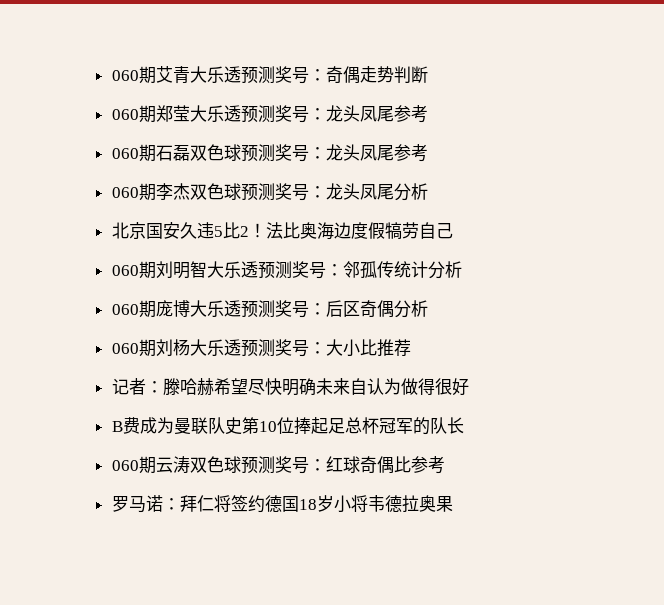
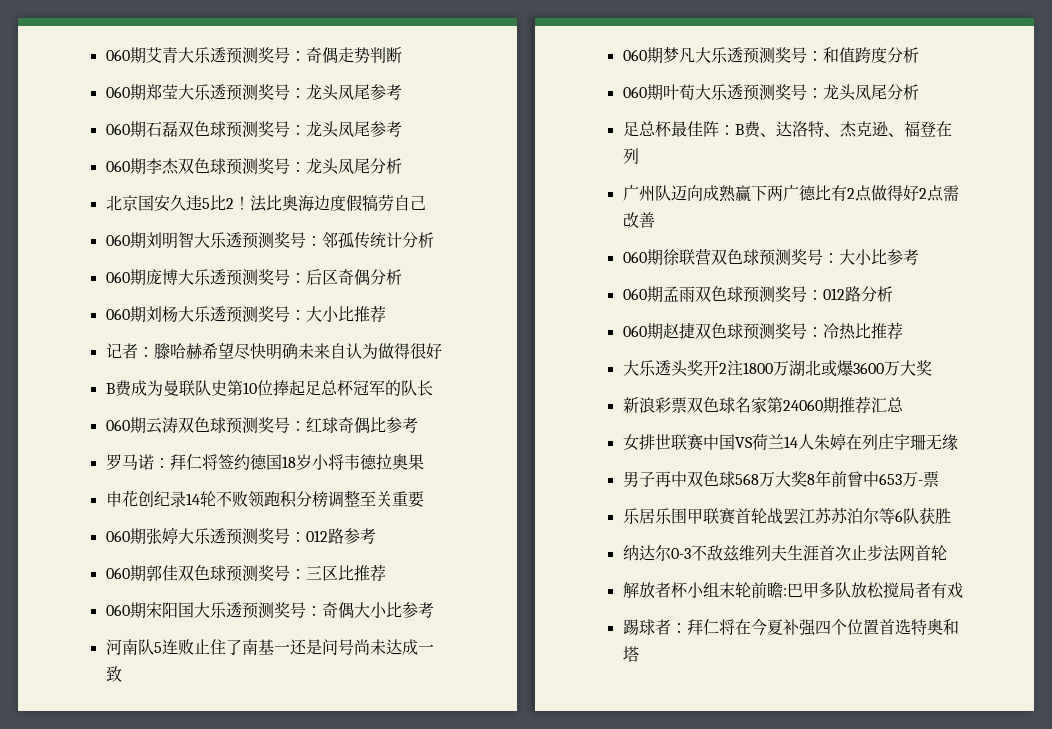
+ 申花创纪录14轮不败领跑积分榜调整至关重要
+ 060期张婷大乐透预测奖号：012路参考
+ 060期郭佳双色球预测奖号：三区比推荐
+ 060期宋阳国大乐透预测奖号：奇偶大小比参考
+ 河南队5连败止住了南基一还是问号尚未达成一致
+ 060期梦凡大乐透预测奖号：和值跨度分析
+ 060期叶荀大乐透预测奖号：龙头凤尾分析
+ 足总杯最佳阵：B费、达洛特、杰克逊、福登在列
+ 广州队迈向成熟赢下两广德比有2点做得好2点需改善
+ 060期徐联营双色球预测奖号：大小比参考
+ 060期孟雨双色球预测奖号：012路分析
+ 060期赵捷双色球预测奖号：冷热比推荐
+ 大乐透头奖开2注1800万湖北或爆3600万大奖
+ 新浪彩票双色球名家第24060期推荐汇总
+ 女排世联赛中国VS荷兰14人朱婷在列庄宇珊无缘
+ 男子再中双色球568万大奖8年前曾中653万-票
+ 乐居乐围甲联赛首轮战罢江苏苏泊尔等6队获胜
+ 纳达尔0-3不敌兹维列夫生涯首次止步法网首轮
+ 解放者杯小组末轮前瞻:巴甲多队放松搅局者有戏
+ 踢球者：拜仁将在今夏补强四个位置首选特奥和塔

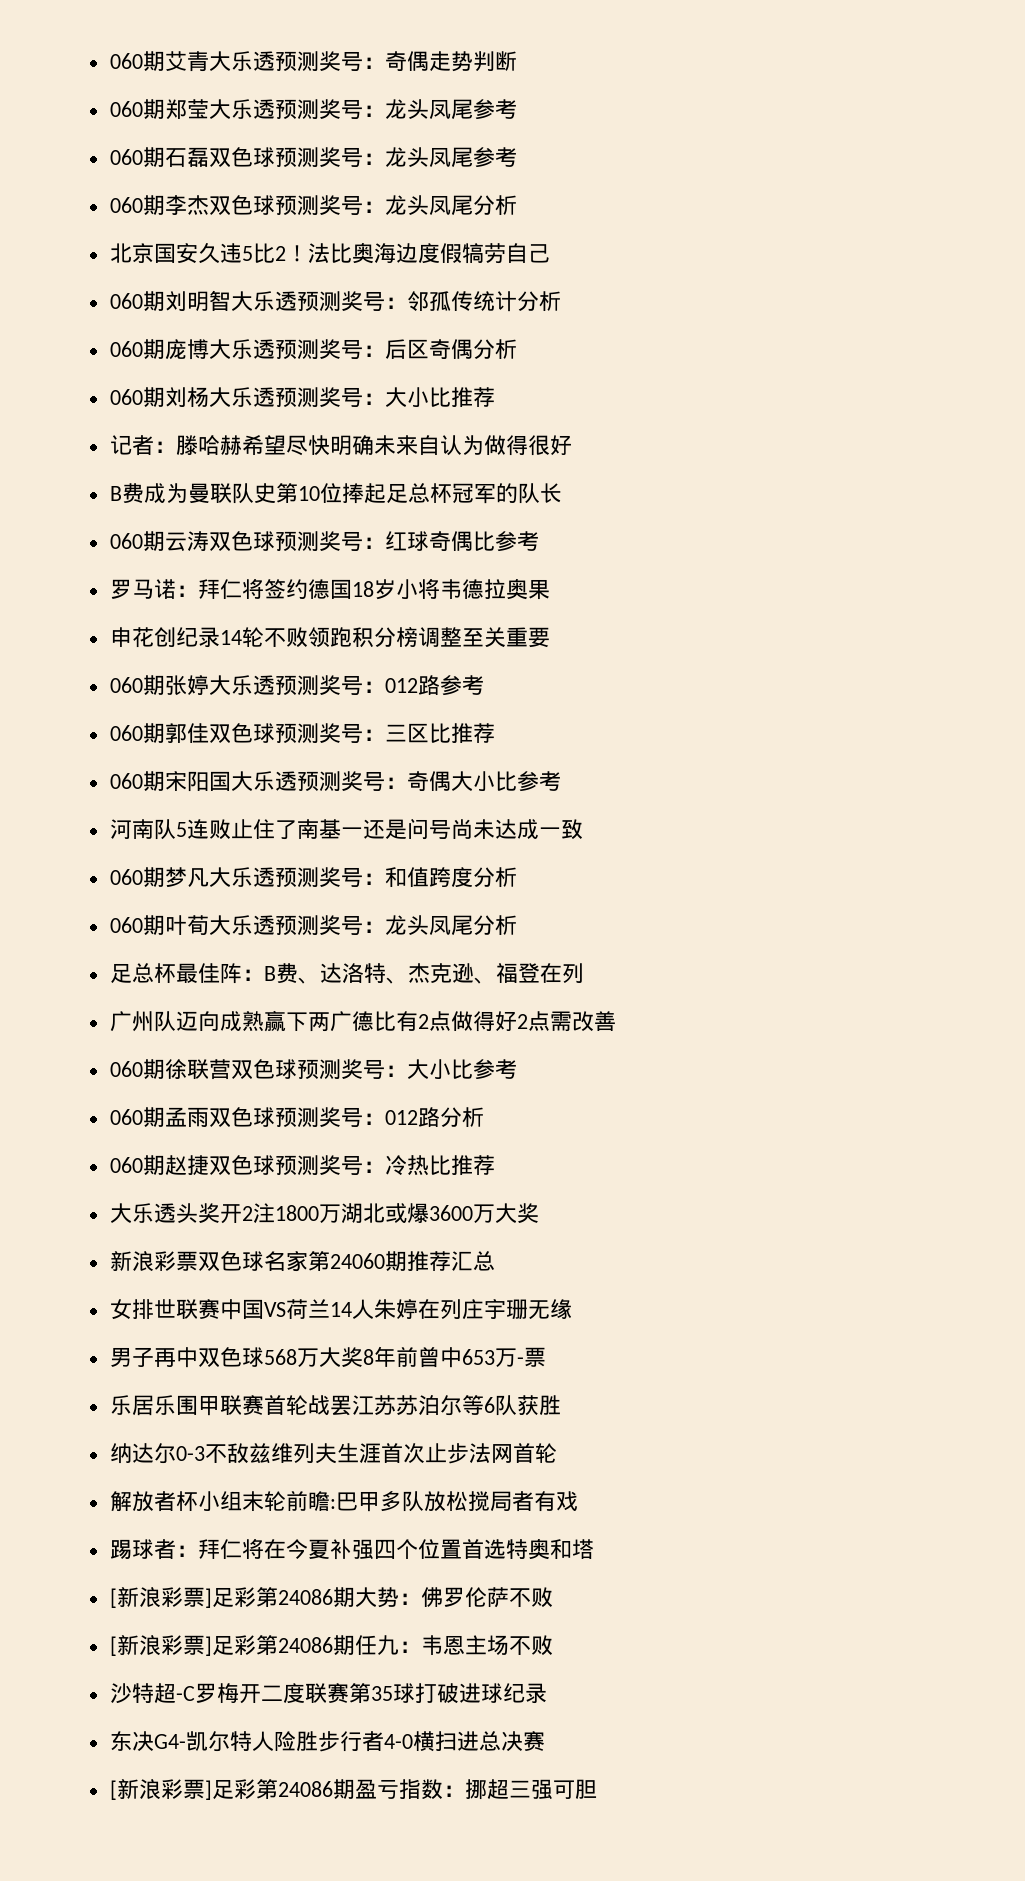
+ [新浪彩票]足彩第24086期大势：佛罗伦萨不败
+ [新浪彩票]足彩第24086期任九：韦恩主场不败
+ 沙特超-C罗梅开二度联赛第35球打破进球纪录
+ 东决G4-凯尔特人险胜步行者4-0横扫进总决赛
+ [新浪彩票]足彩第24086期盈亏指数：挪超三强可胆

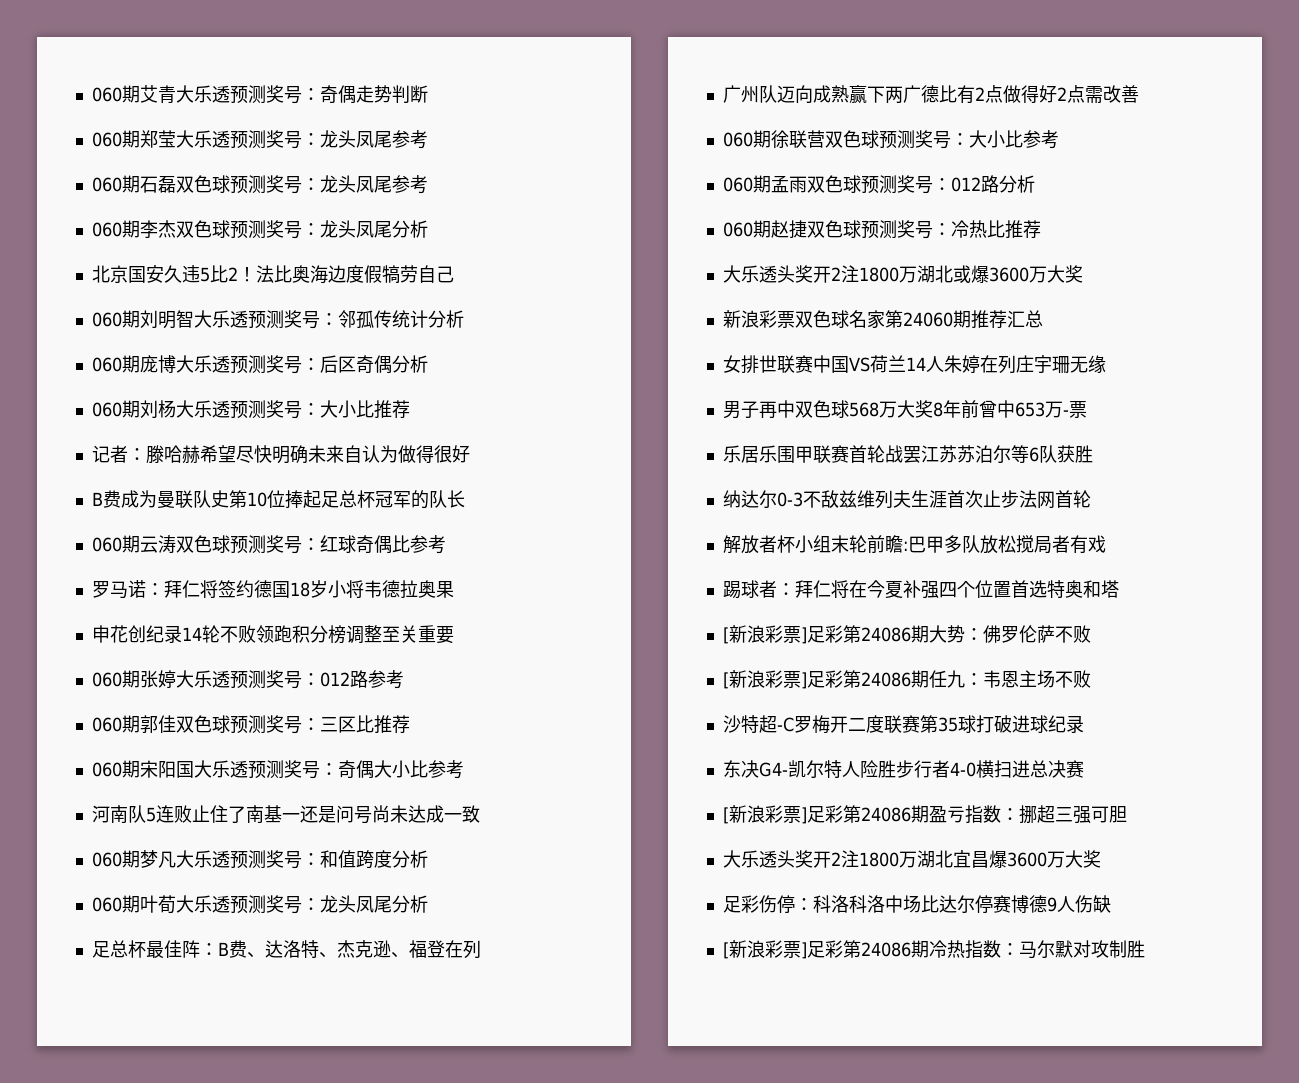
+ 大乐透头奖开2注1800万湖北宜昌爆3600万大奖
+ 足彩伤停：科洛科洛中场比达尔停赛博德9人伤缺
+ [新浪彩票]足彩第24086期冷热指数：马尔默对攻制胜

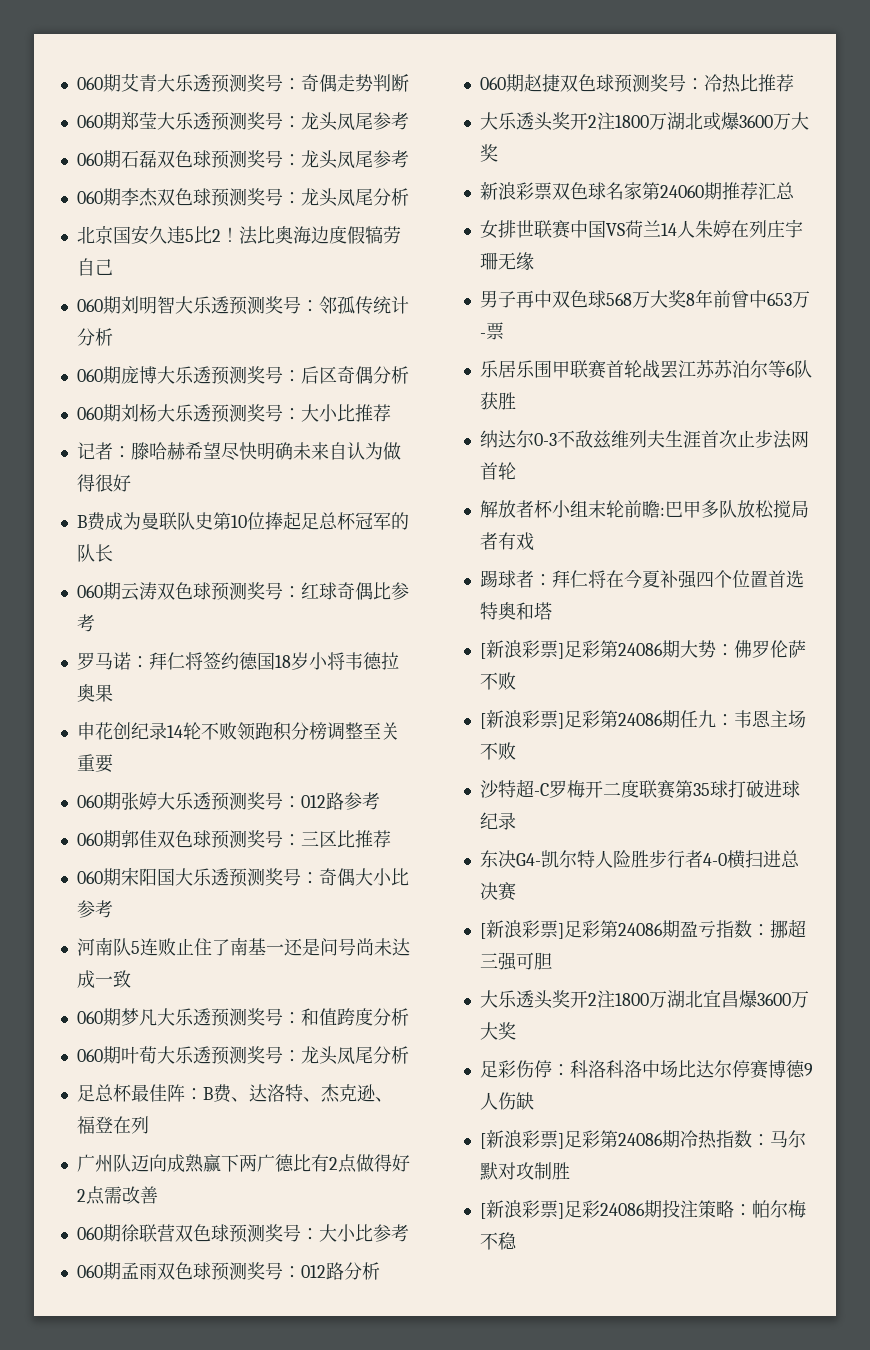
+ [新浪彩票]足彩24086期投注策略：帕尔梅不稳

